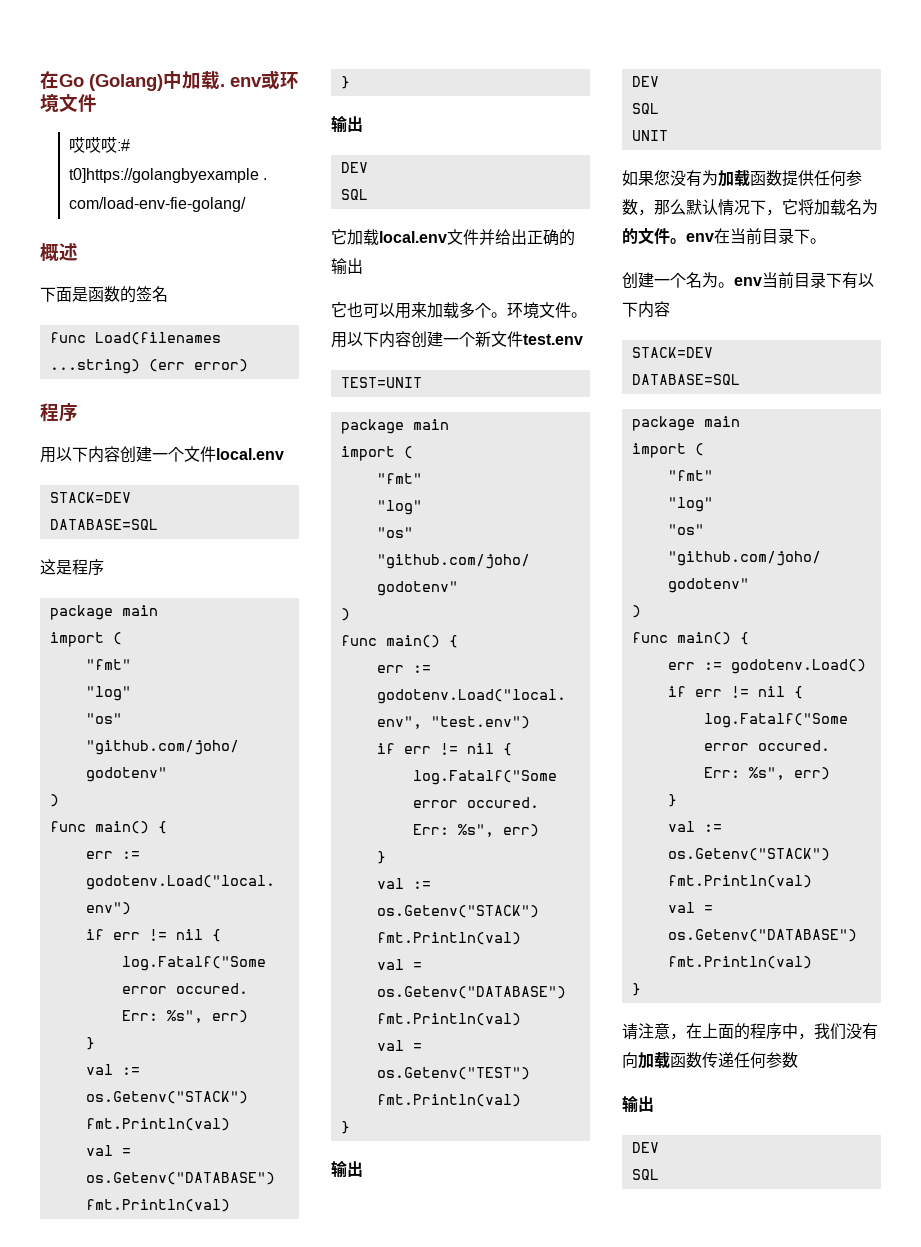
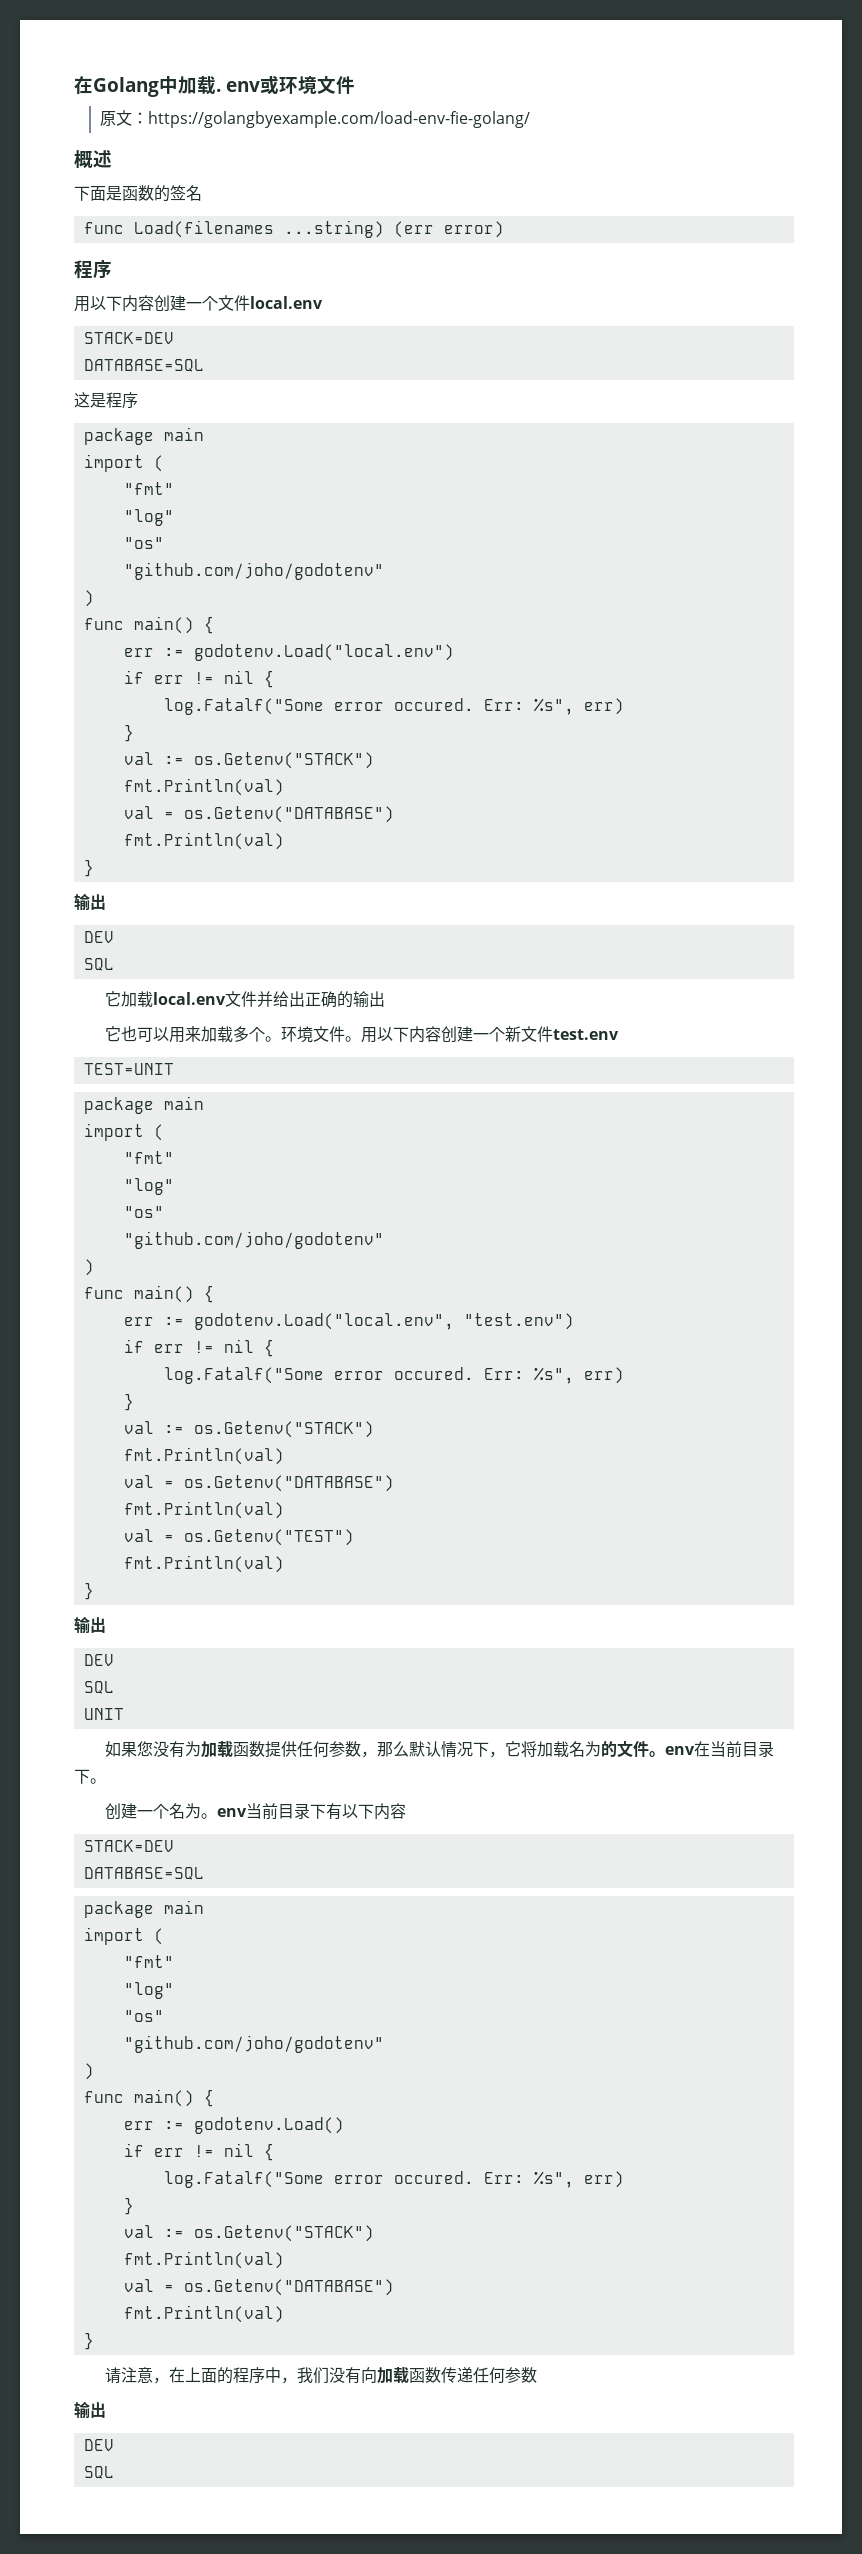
- 在Go (Golang)中加载. env或环境文件
+ 在Golang中加载. env或环境文件
- 哎哎哎:# t0]https://golangbyexample . com/load-env-fie-golang/
+ 原文：https://golangbyexample.com/load-env-fie-golang/

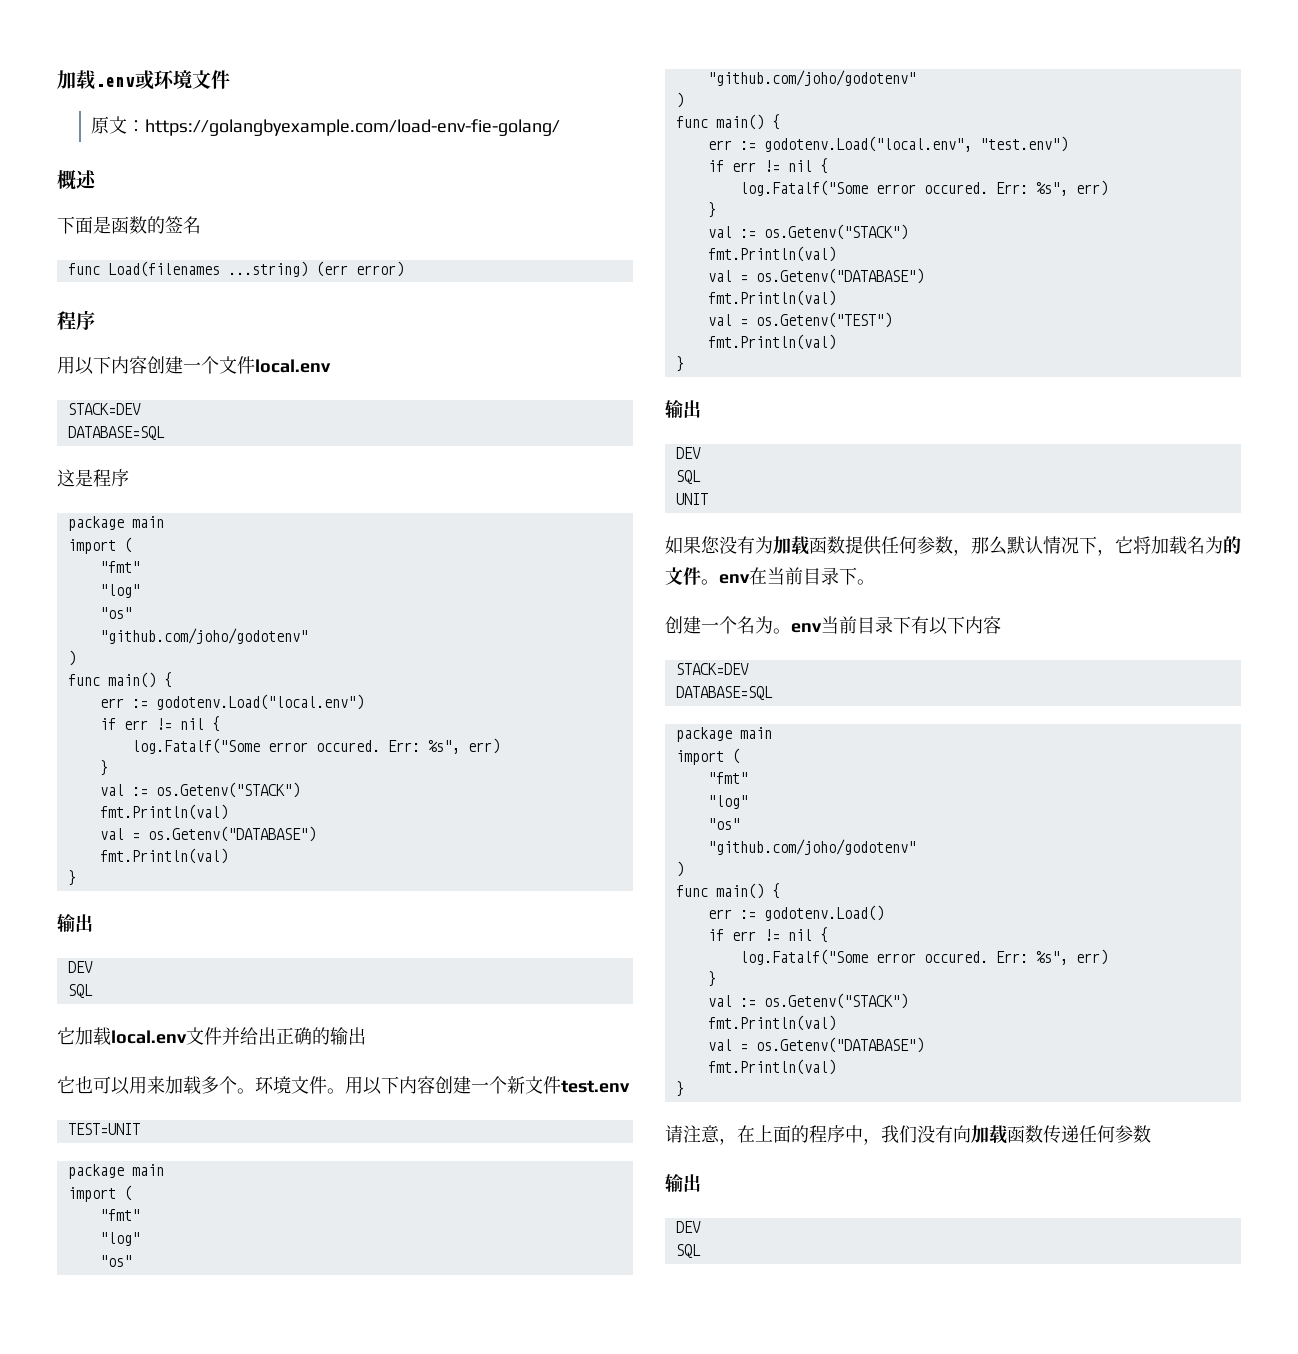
- 在Golang中加载. env或环境文件
+ 加载.env或环境文件

